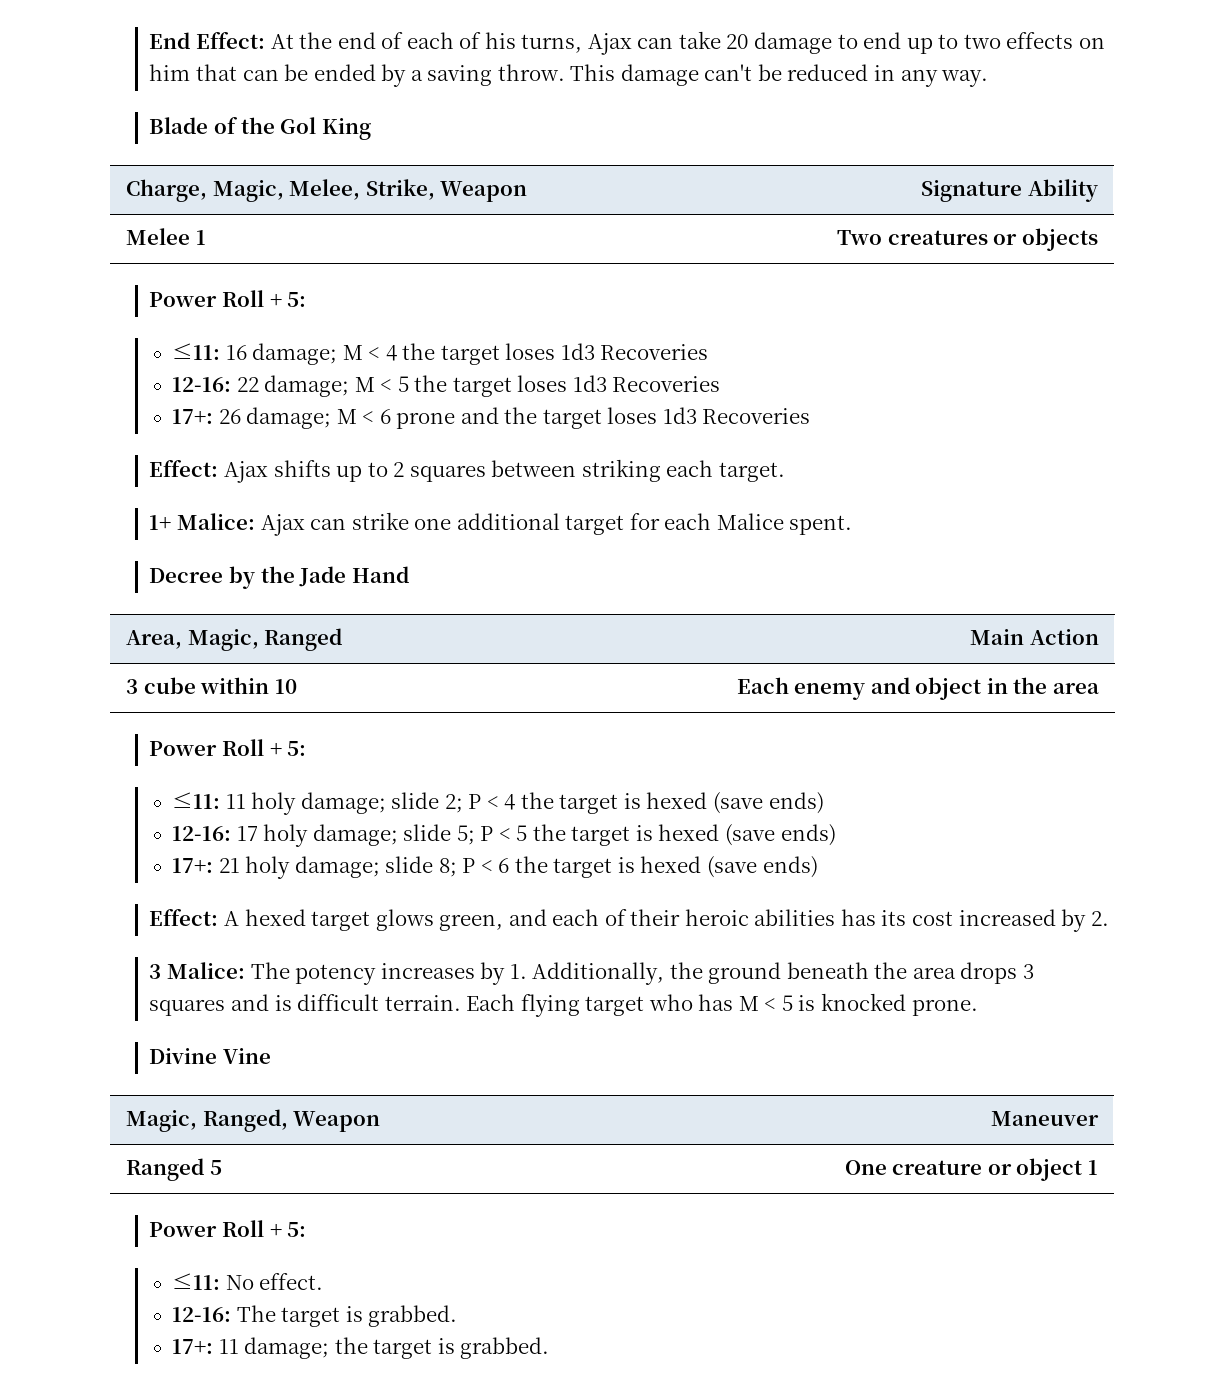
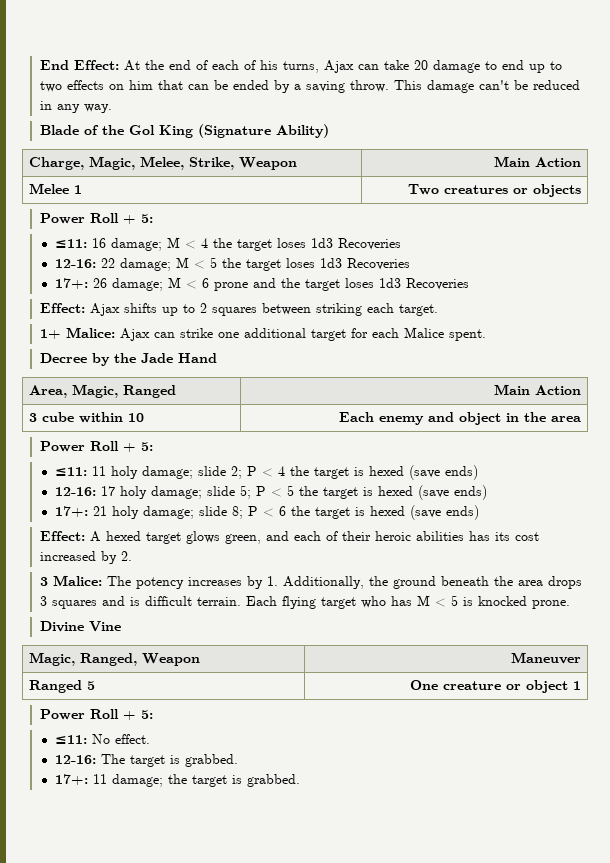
- Blade of the Gol King
+ Blade of the Gol King (Signature Ability)
- Charge, Magic, Melee, Strike, Weapon | Signature Ability
+ Charge, Magic, Melee, Strike, Weapon | Main Action

